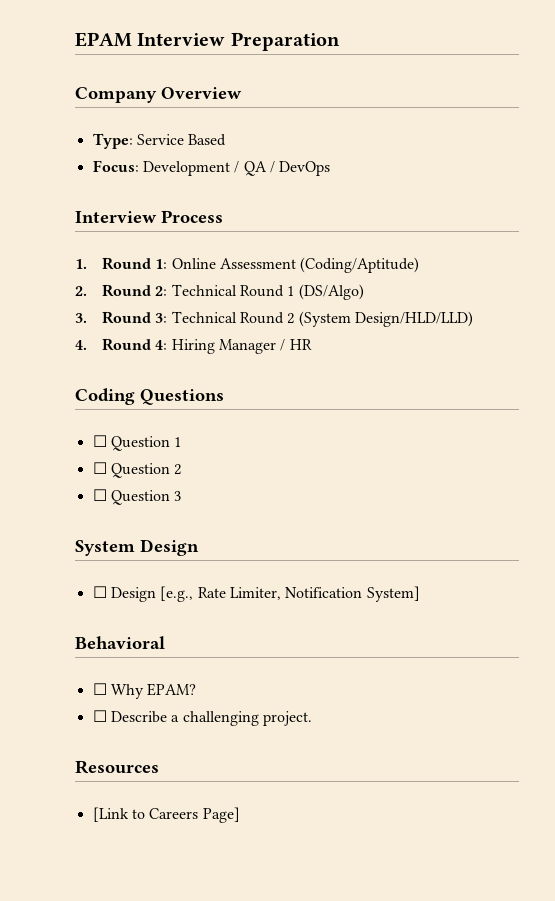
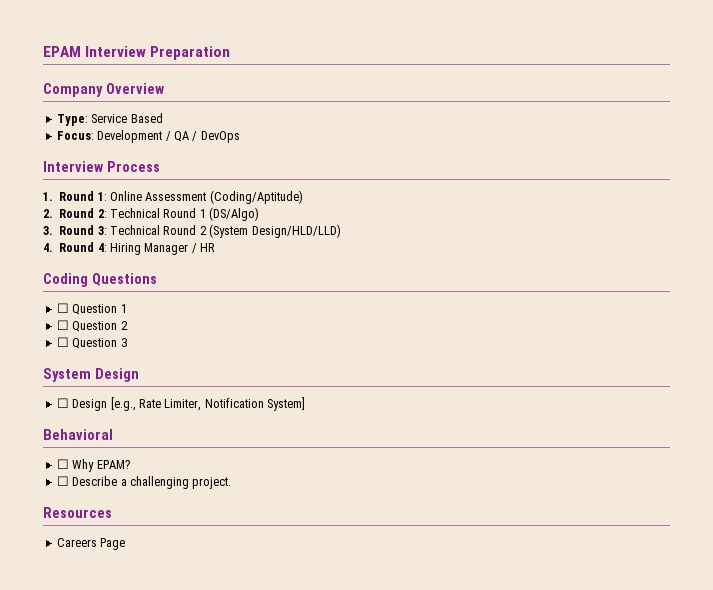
- [Link to Careers Page]
+ Careers Page

